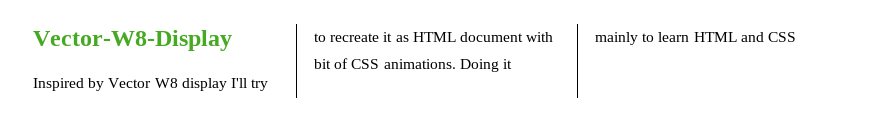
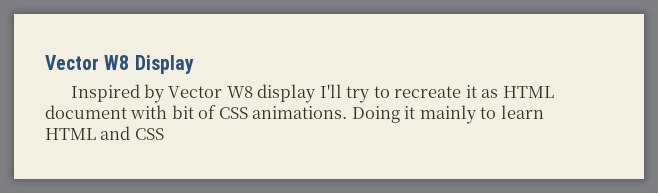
- Vector-W8-Display
+ Vector W8 Display

